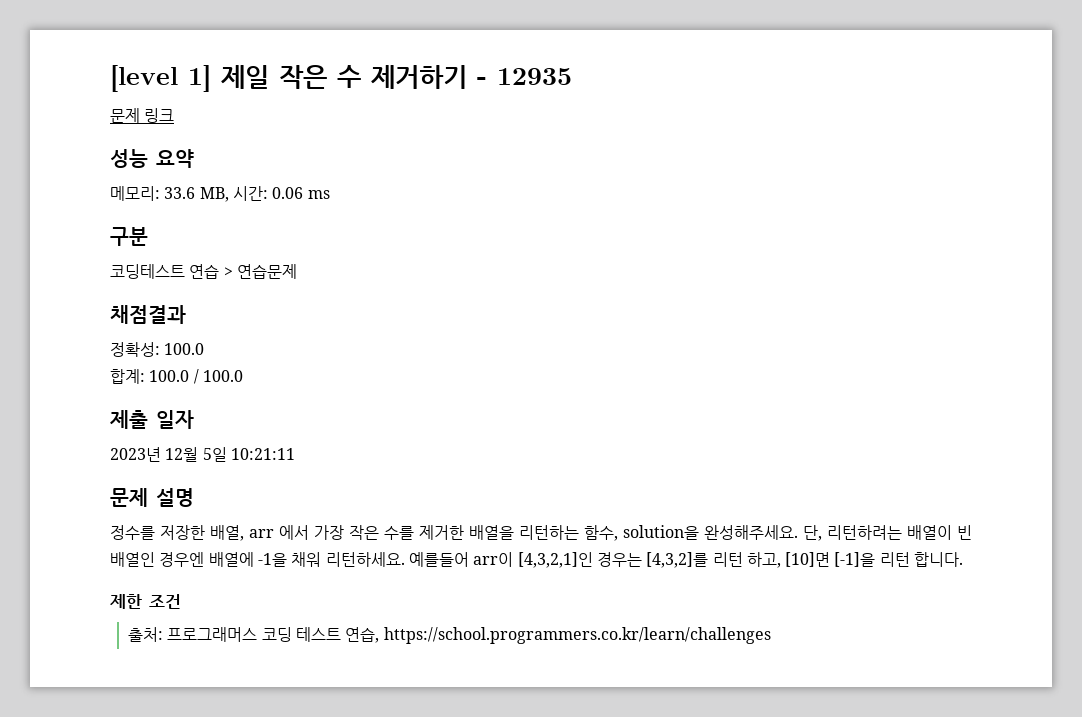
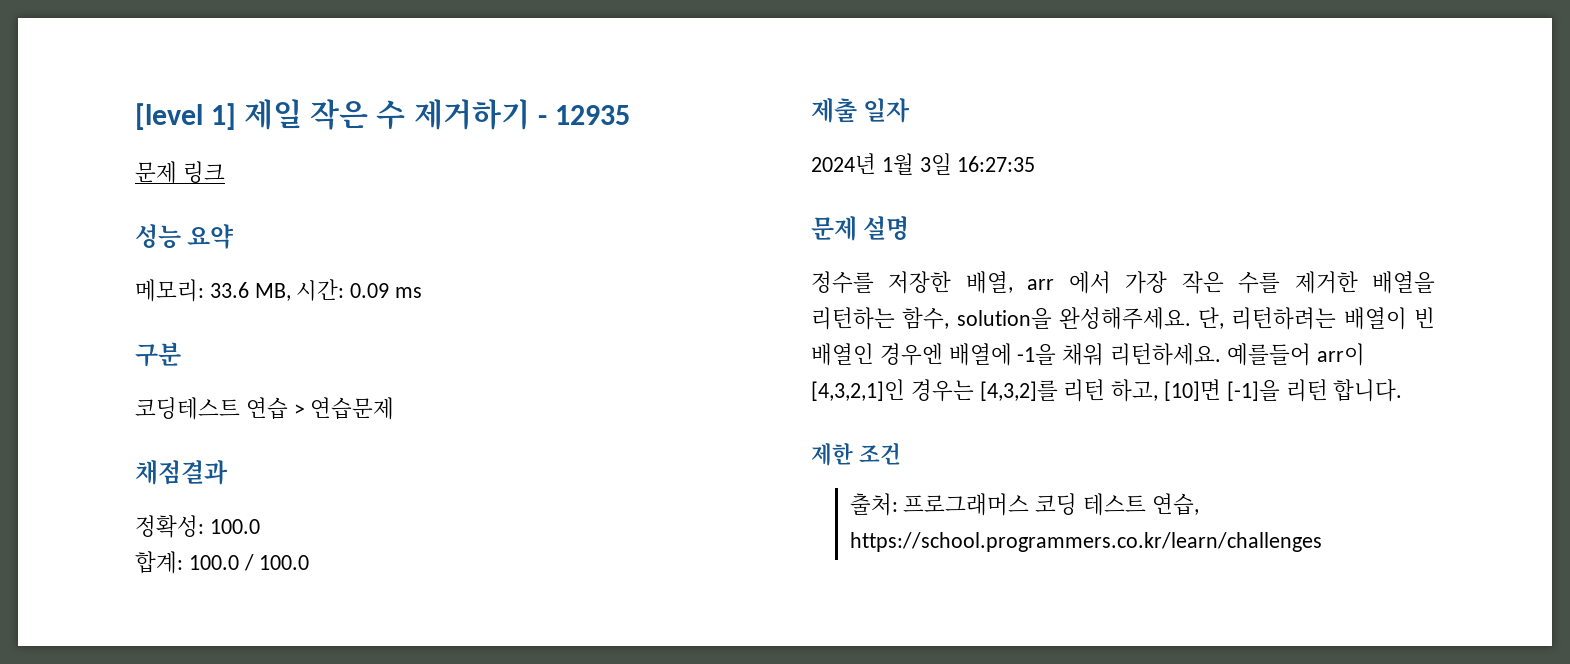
- 메모리: 33.6 MB, 시간: 0.06 ms
+ 메모리: 33.6 MB, 시간: 0.09 ms
- 2023년 12월 5일 10:21:11
+ 2024년 1월 3일 16:27:35

